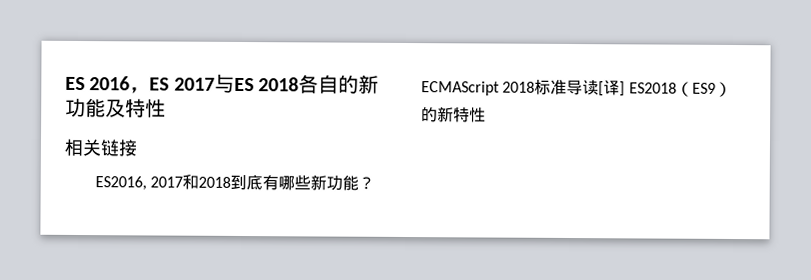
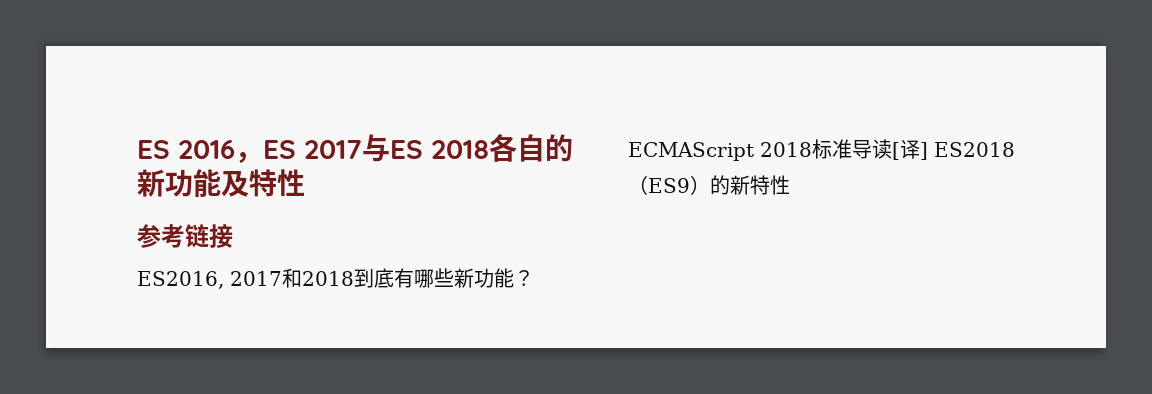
- 相关链接
+ 参考链接

